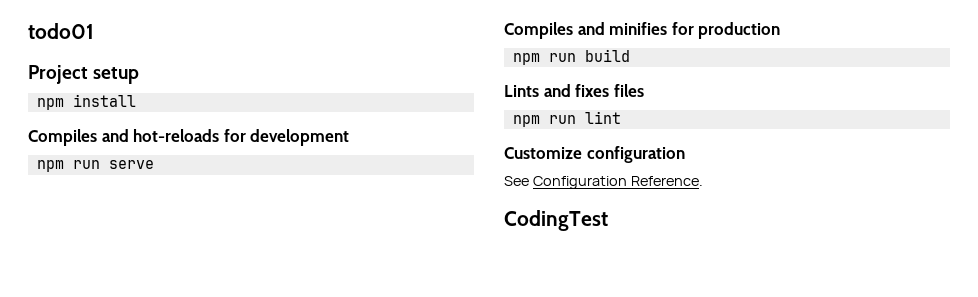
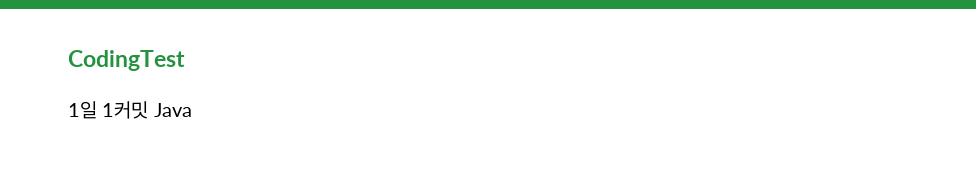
- todo01
- Project setup
- npm install
- Compiles and hot-reloads for development
- npm run serve
- Compiles and minifies for production
- npm run build
- Lints and fixes files
- npm run lint
- Customize configuration
- See Configuration Reference.
  CodingTest
+ 1일 1커밋 Java

